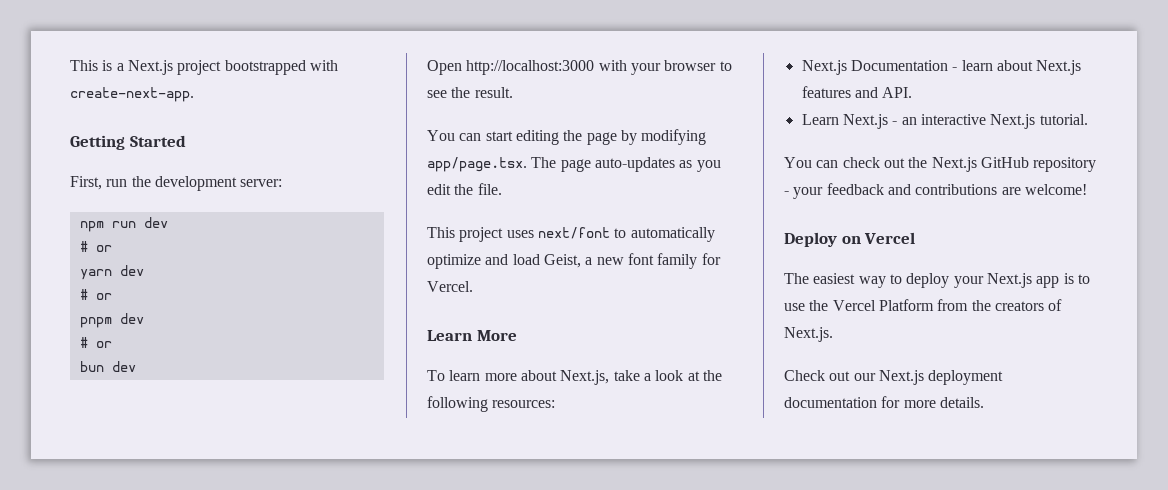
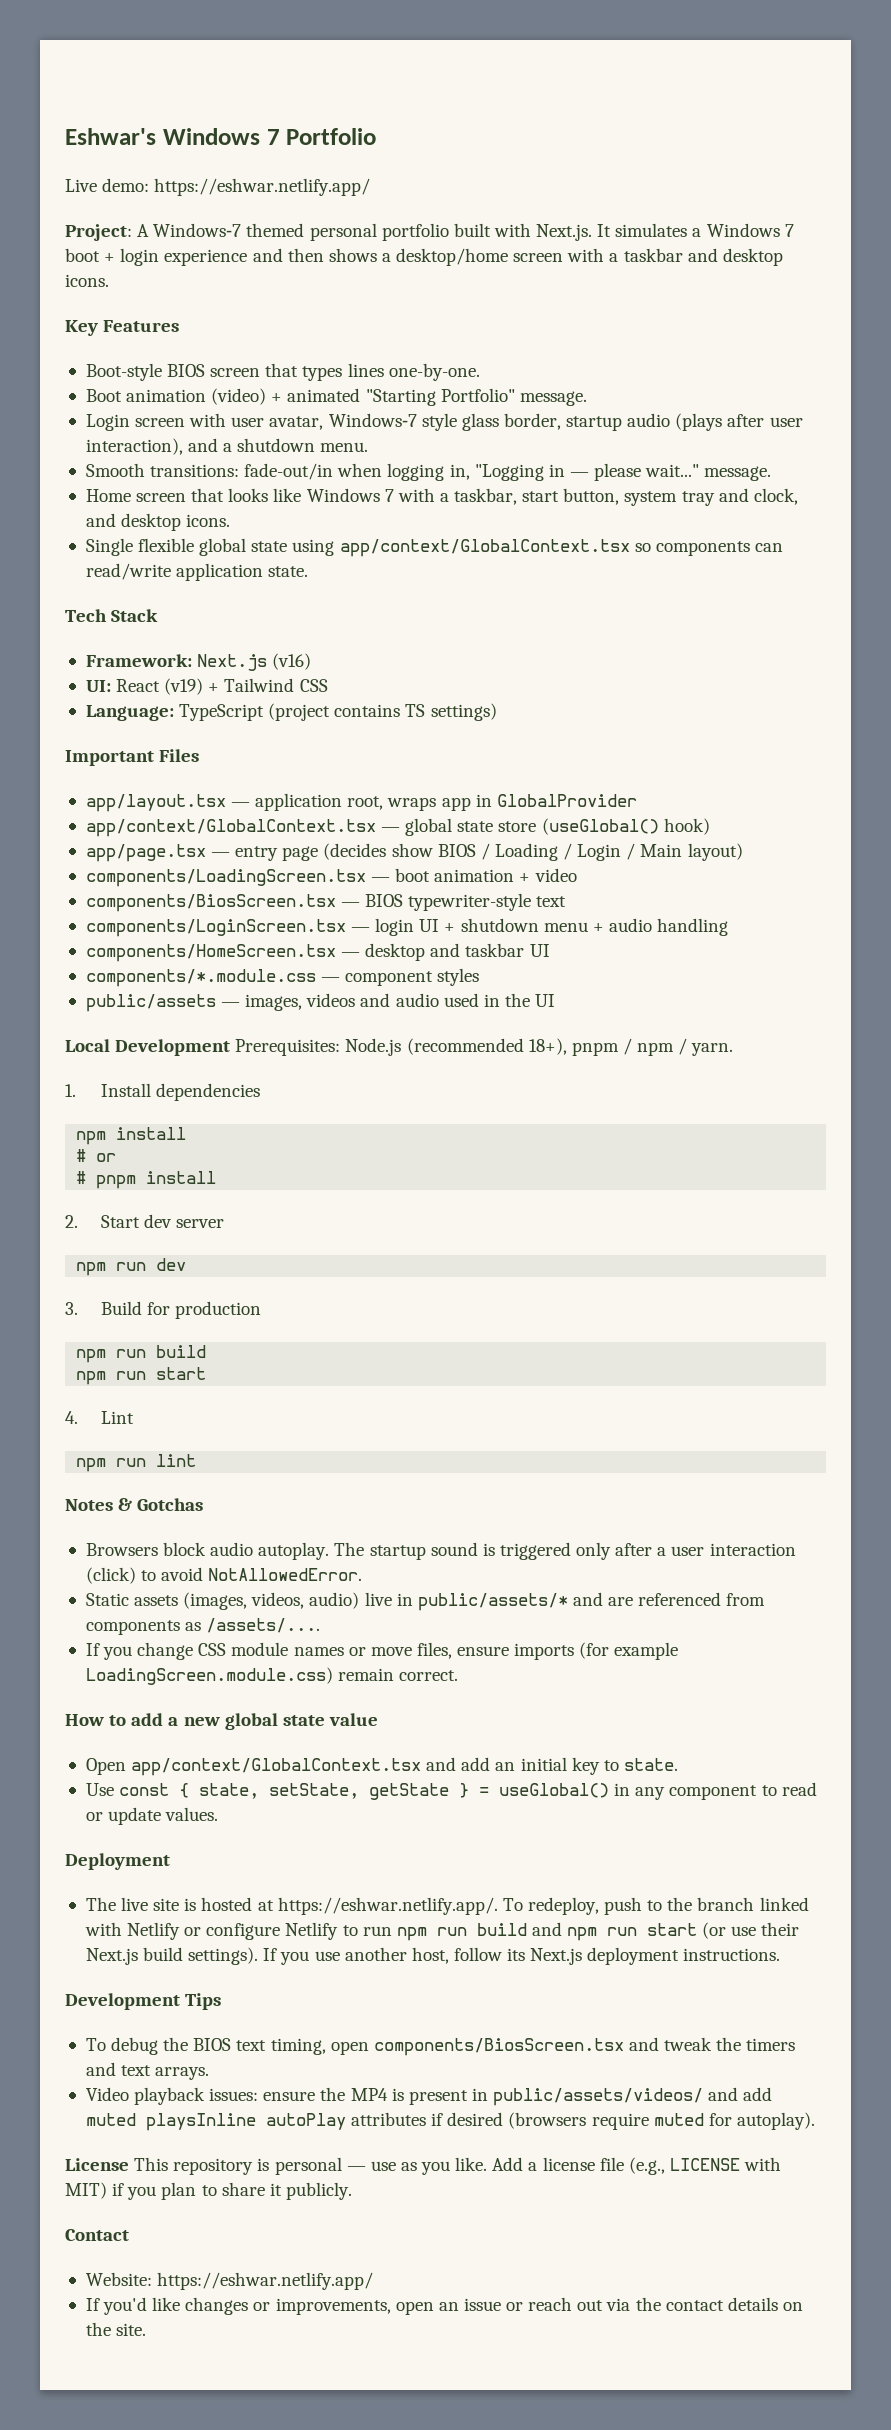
- This is a Next.js project bootstrapped with create-next-app.
- Getting Started
- First, run the development server:
+ Eshwar's Windows 7 Portfolio
+ Live demo: https://eshwar.netlify.app/
+ Project: A Windows‑7 themed personal portfolio built with Next.js. It simulates a Windows 7 boot + login experience and then shows a desktop/home screen with a taskbar and desktop icons.
+ Key Features
+ Boot-style BIOS screen that types lines one-by-one.
+ Boot animation (video) + animated "Starting Portfolio" message.
+ Login screen with user avatar, Windows‑7 style glass border, startup audio (plays after user interaction), and a shutdown menu.
+ Smooth transitions: fade-out/in when logging in, "Logging in — please wait..." message.
+ Home screen that looks like Windows 7 with a taskbar, start button, system tray and clock, and desktop icons.
+ Single flexible global state using app/context/GlobalContext.tsx so components can read/write application state.
+ Tech Stack
+ Framework: Next.js (v16)
+ UI: React (v19) + Tailwind CSS
+ Language: TypeScript (project contains TS settings)
+ Important Files
+ app/layout.tsx — application root, wraps app in GlobalProvider
+ app/context/GlobalContext.tsx — global state store (useGlobal() hook)
+ app/page.tsx — entry page (decides show BIOS / Loading / Login / Main layout)
+ components/LoadingScreen.tsx — boot animation + video
+ components/BiosScreen.tsx — BIOS typewriter-style text
+ components/LoginScreen.tsx — login UI + shutdown menu + audio handling
+ components/HomeScreen.tsx — desktop and taskbar UI
+ components/*.module.css — component styles
+ public/assets — images, videos and audio used in the UI
+ Local Development Prerequisites: Node.js (recommended 18+), pnpm / npm / yarn.
+ 1. Install dependencies
+ npm install
+ # or
+ # pnpm install
+ 2. Start dev server
  npm run dev
- # or
- yarn dev
- # or
- pnpm dev
- # or
- bun dev
- Open http://localhost:3000 with your browser to see the result.
- You can start editing the page by modifying app/page.tsx. The page auto-updates as you edit the file.
- This project uses next/font to automatically optimize and load Geist, a new font family for Vercel.
- Learn More
- To learn more about Next.js, take a look at the following resources:
- Next.js Documentation - learn about Next.js features and API.
- Learn Next.js - an interactive Next.js tutorial.
- You can check out the Next.js GitHub repository - your feedback and contributions are welcome!
- Deploy on Vercel
- The easiest way to deploy your Next.js app is to use the Vercel Platform from the creators of Next.js.
- Check out our Next.js deployment documentation for more details.
+ 3. Build for production
+ npm run build
+ npm run start
+ 4. Lint
+ npm run lint
+ Notes & Gotchas
+ Browsers block audio autoplay. The startup sound is triggered only after a user interaction (click) to avoid NotAllowedError.
+ Static assets (images, videos, audio) live in public/assets/* and are referenced from components as /assets/....
+ If you change CSS module names or move files, ensure imports (for example LoadingScreen.module.css) remain correct.
+ How to add a new global state value
+ Open app/context/GlobalContext.tsx and add an initial key to state.
+ Use const { state, setState, getState } = useGlobal() in any component to read or update values.
+ Deployment
+ The live site is hosted at https://eshwar.netlify.app/. To redeploy, push to the branch linked with Netlify or configure Netlify to run npm run build and npm run start (or use their Next.js build settings). If you use another host, follow its Next.js deployment instructions.
+ Development Tips
+ To debug the BIOS text timing, open components/BiosScreen.tsx and tweak the timers and text arrays.
+ Video playback issues: ensure the MP4 is present in public/assets/videos/ and add muted playsInline autoPlay attributes if desired (browsers require muted for autoplay).
+ License This repository is personal — use as you like. Add a license file (e.g., LICENSE with MIT) if you plan to share it publicly.
+ Contact
+ Website: https://eshwar.netlify.app/
+ If you'd like changes or improvements, open an issue or reach out via the contact details on the site.

